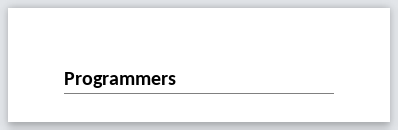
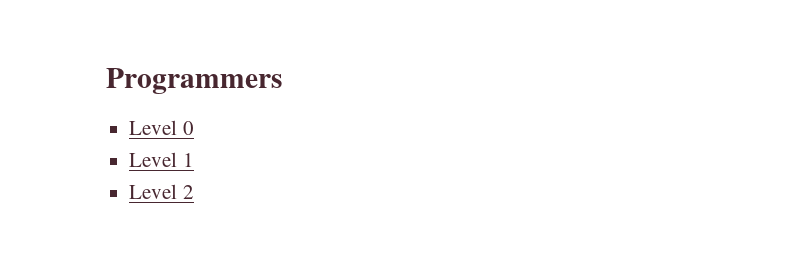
+ Level 0
+ Level 1
+ Level 2

